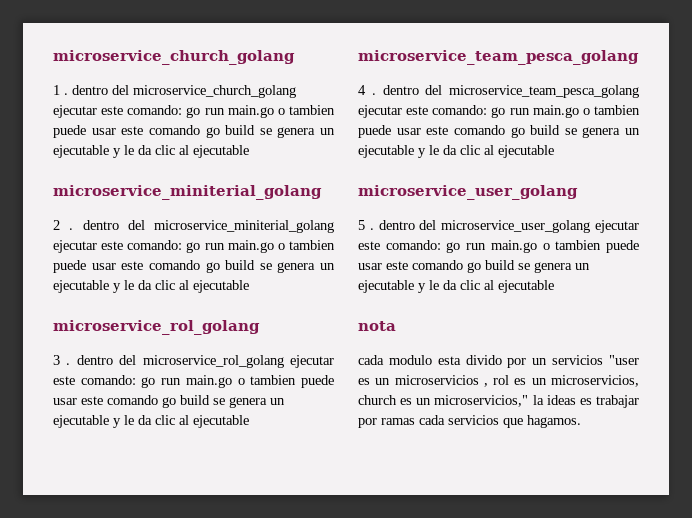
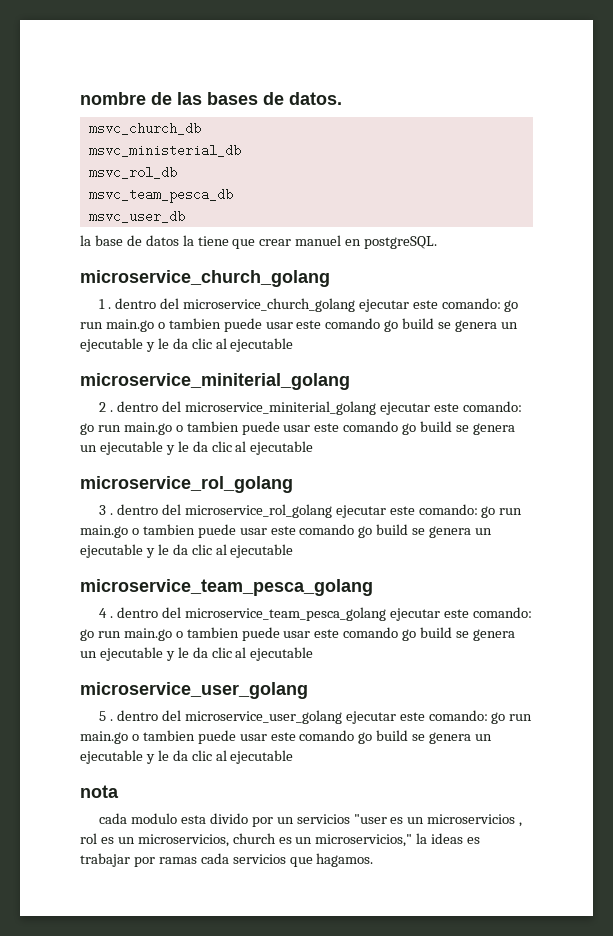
+ nombre de las bases de datos.
+ msvc_church_db
+ msvc_ministerial_db
+ msvc_rol_db
+ msvc_team_pesca_db
+ msvc_user_db
+ la base de datos la tiene que crear manuel en postgreSQL.

